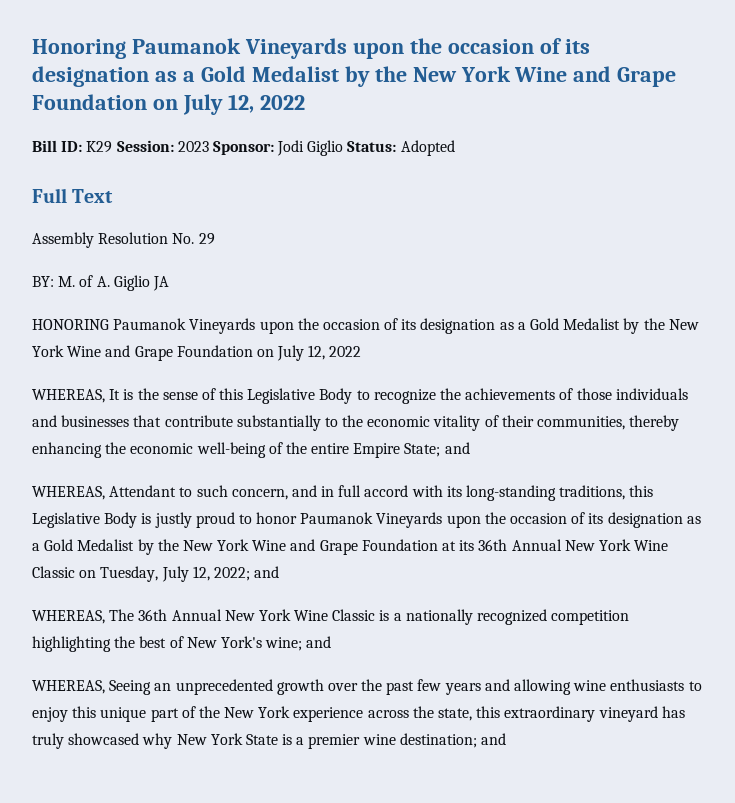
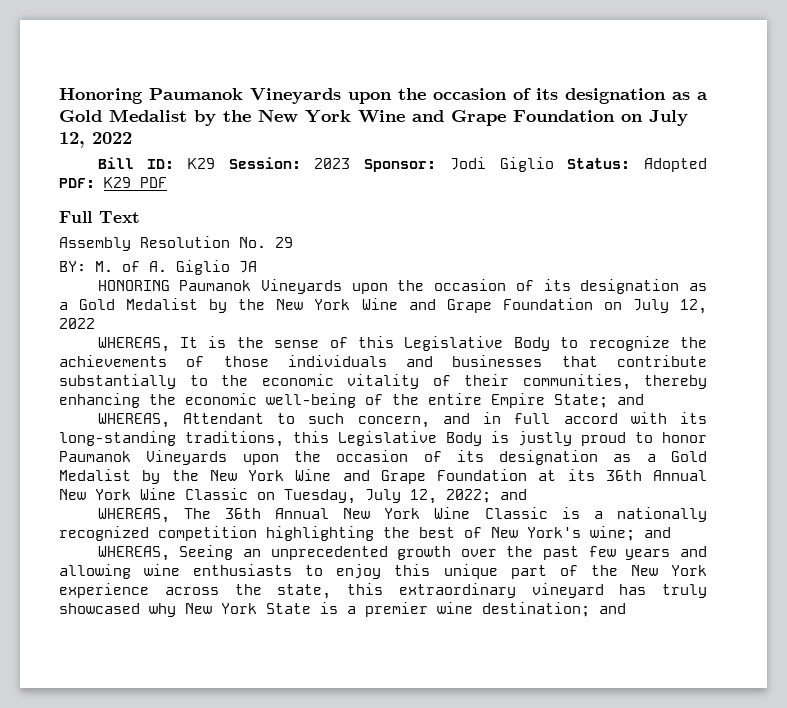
- Bill ID: K29 Session: 2023 Sponsor: Jodi Giglio Status: Adopted
+ Bill ID: K29 Session: 2023 Sponsor: Jodi Giglio Status: Adopted PDF: K29 PDF

